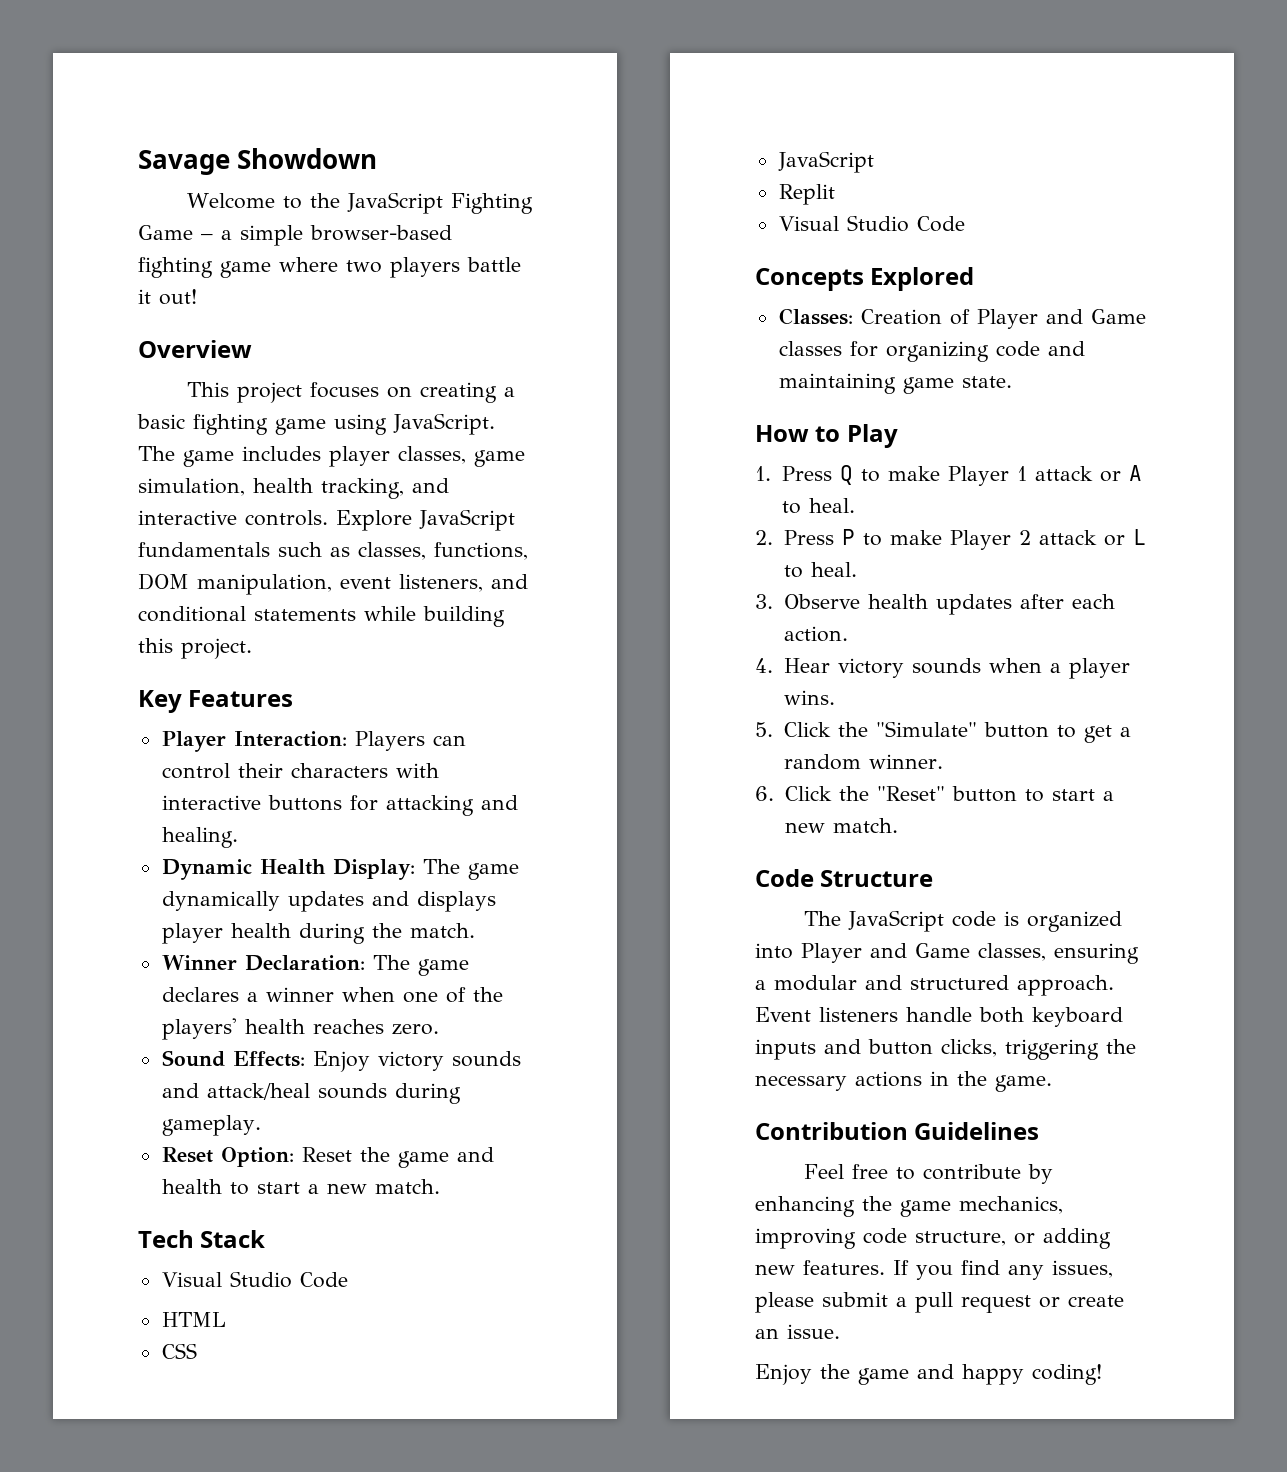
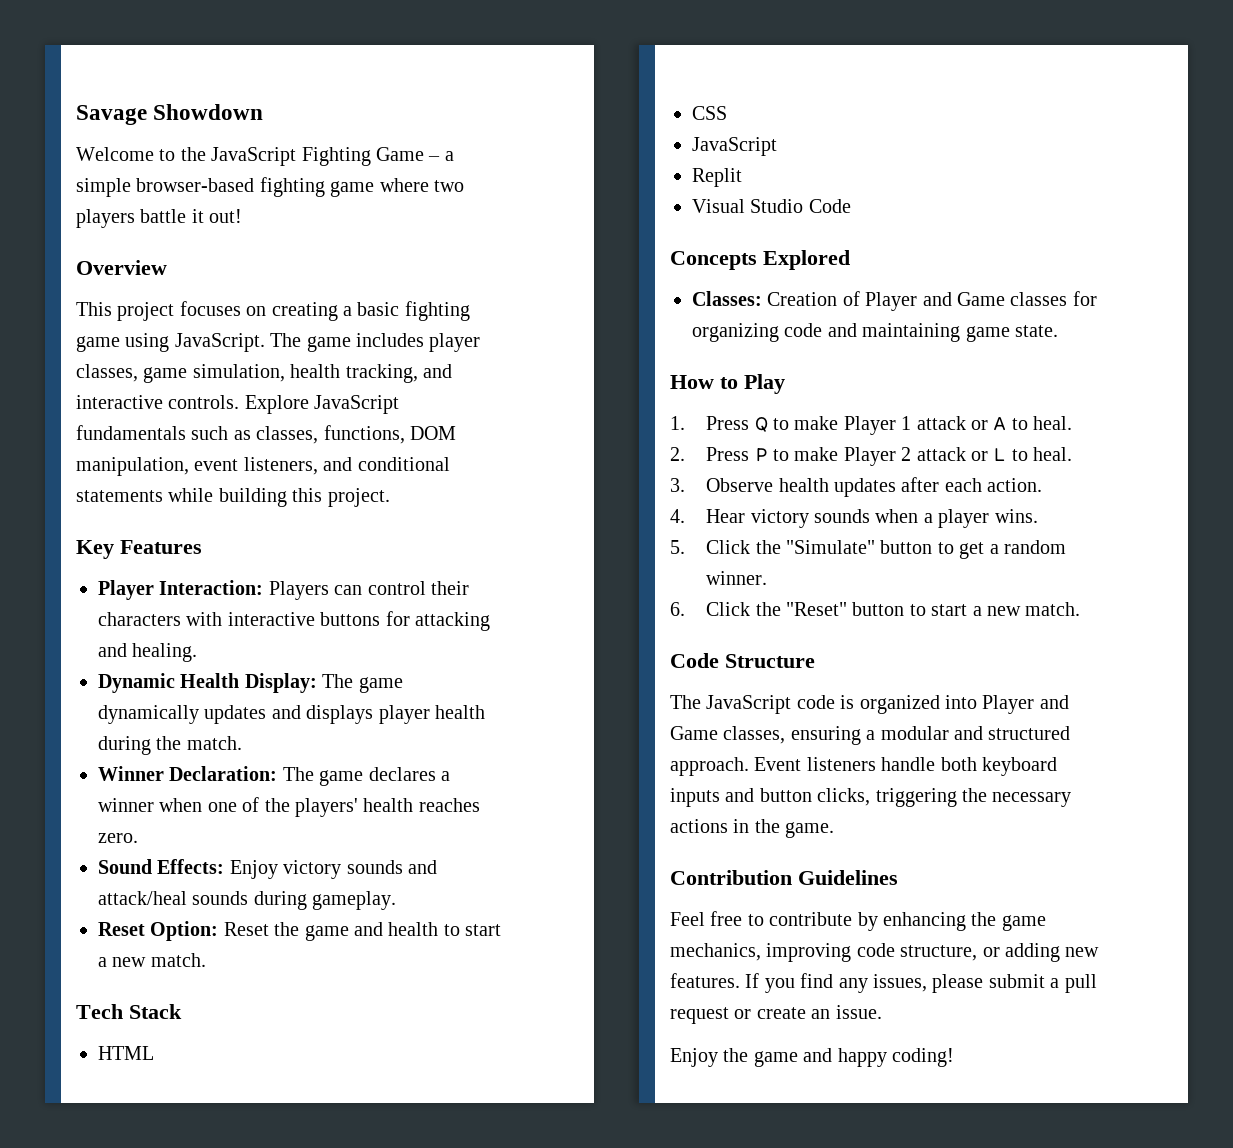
  Tech Stack
- Visual Studio Code

